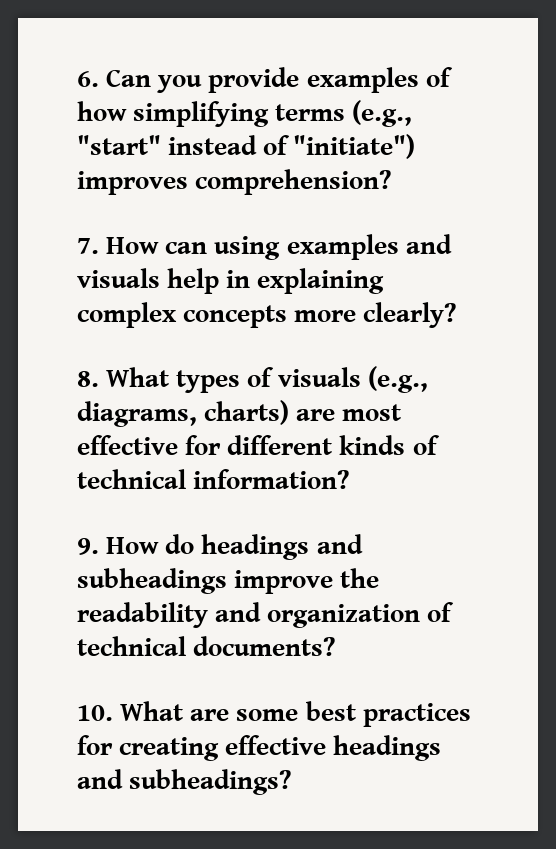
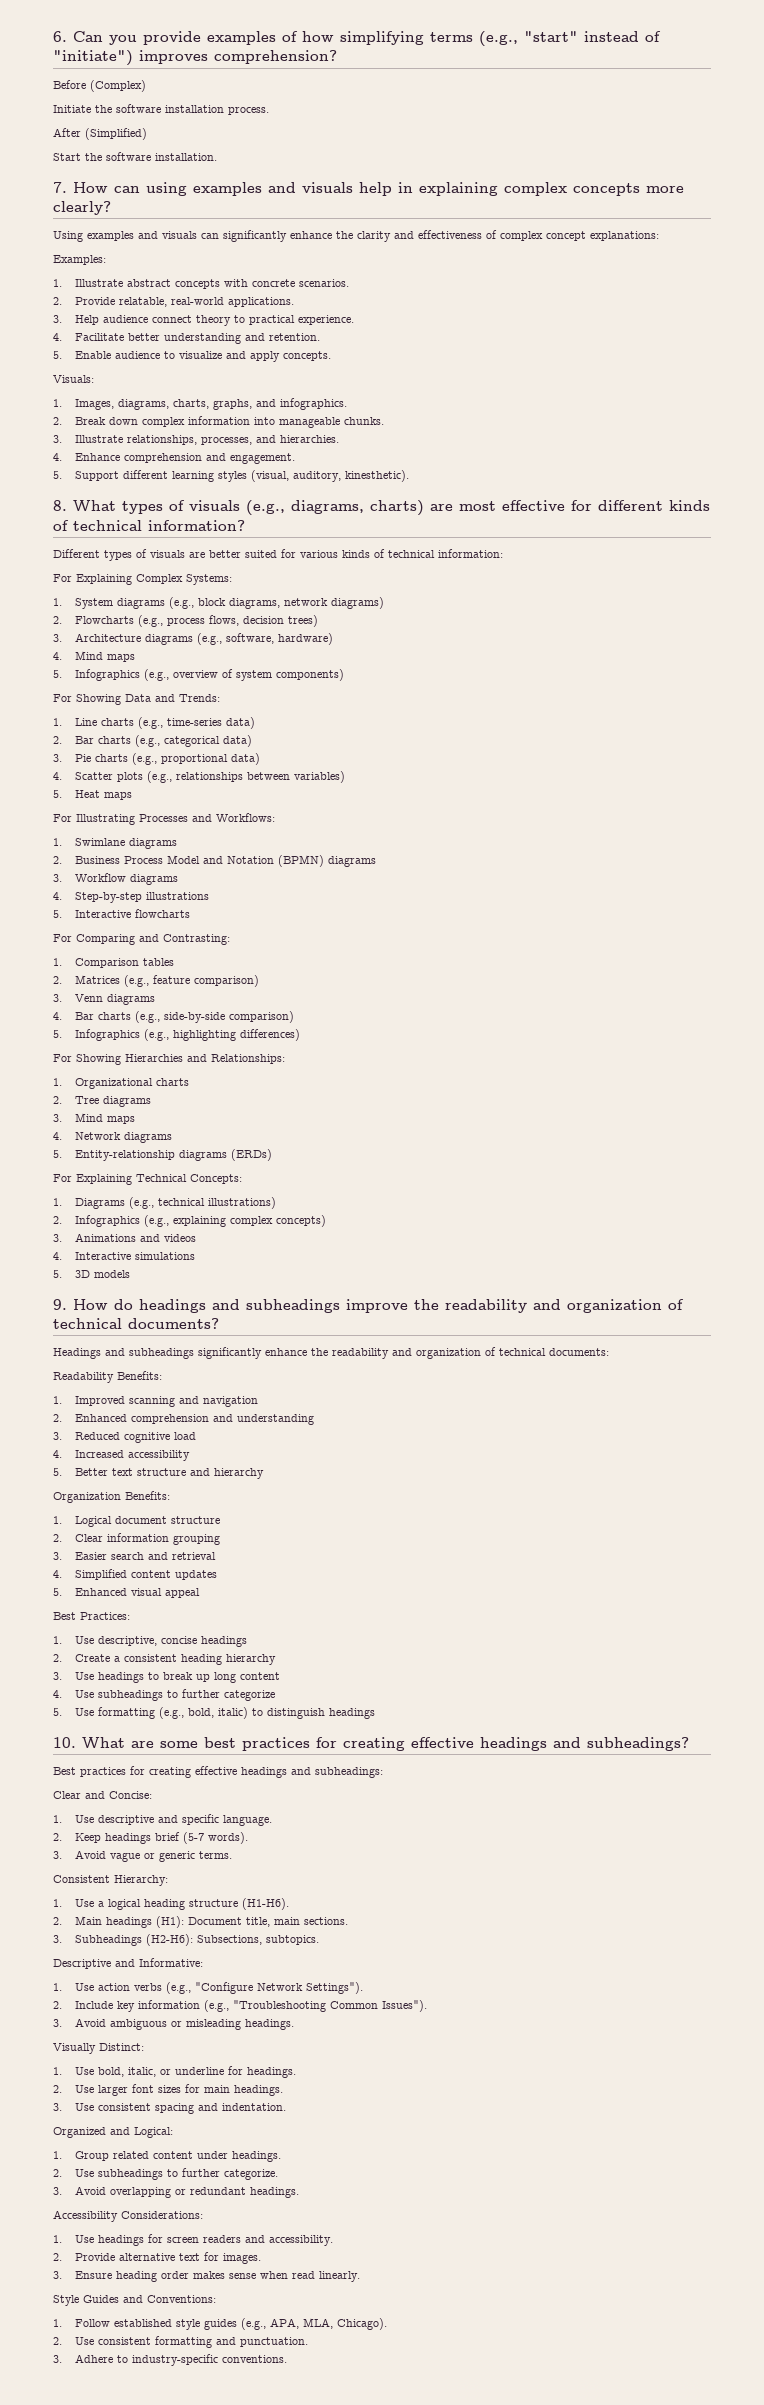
+ Before (Complex)
+ Initiate the software installation process.
+ After (Simplified)
+ Start the software installation.
+ Using examples and visuals can significantly enhance the clarity and effectiveness of complex concept explanations:
+ Examples:
+ 1. Illustrate abstract concepts with concrete scenarios.
+ 2. Provide relatable, real-world applications.
+ 3. Help audience connect theory to practical experience.
+ 4. Facilitate better understanding and retention.
+ 5. Enable audience to visualize and apply concepts.
+ Visuals:
+ 1. Images, diagrams, charts, graphs, and infographics.
+ 2. Break down complex information into manageable chunks.
+ 3. Illustrate relationships, processes, and hierarchies.
+ 4. Enhance comprehension and engagement.
+ 5. Support different learning styles (visual, auditory, kinesthetic).
+ Different types of visuals are better suited for various kinds of technical information:
+ For Explaining Complex Systems:
+ 1. System diagrams (e.g., block diagrams, network diagrams)
+ 2. Flowcharts (e.g., process flows, decision trees)
+ 3. Architecture diagrams (e.g., software, hardware)
+ 4. Mind maps
+ 5. Infographics (e.g., overview of system components)
+ For Showing Data and Trends:
+ 1. Line charts (e.g., time-series data)
+ 2. Bar charts (e.g., categorical data)
+ 3. Pie charts (e.g., proportional data)
+ 4. Scatter plots (e.g., relationships between variables)
+ 5. Heat maps
+ For Illustrating Processes and Workflows:
+ 1. Swimlane diagrams
+ 2. Business Process Model and Notation (BPMN) diagrams
+ 3. Workflow diagrams
+ 4. Step-by-step illustrations
+ 5. Interactive flowcharts
+ For Comparing and Contrasting:
+ 1. Comparison tables
+ 2. Matrices (e.g., feature comparison)
+ 3. Venn diagrams
+ 4. Bar charts (e.g., side-by-side comparison)
+ 5. Infographics (e.g., highlighting differences)
+ For Showing Hierarchies and Relationships:
+ 1. Organizational charts
+ 2. Tree diagrams
+ 3. Mind maps
+ 4. Network diagrams
+ 5. Entity-relationship diagrams (ERDs)
+ For Explaining Technical Concepts:
+ 1. Diagrams (e.g., technical illustrations)
+ 2. Infographics (e.g., explaining complex concepts)
+ 3. Animations and videos
+ 4. Interactive simulations
+ 5. 3D models
+ Headings and subheadings significantly enhance the readability and organization of technical documents:
+ Readability Benefits:
+ 1. Improved scanning and navigation
+ 2. Enhanced comprehension and understanding
+ 3. Reduced cognitive load
+ 4. Increased accessibility
+ 5. Better text structure and hierarchy
+ Organization Benefits:
+ 1. Logical document structure
+ 2. Clear information grouping
+ 3. Easier search and retrieval
+ 4. Simplified content updates
+ 5. Enhanced visual appeal
+ Best Practices:
+ 1. Use descriptive, concise headings
+ 2. Create a consistent heading hierarchy
+ 3. Use headings to break up long content
+ 4. Use subheadings to further categorize
+ 5. Use formatting (e.g., bold, italic) to distinguish headings
+ Best practices for creating effective headings and subheadings:
+ Clear and Concise:
+ 1. Use descriptive and specific language.
+ 2. Keep headings brief (5-7 words).
+ 3. Avoid vague or generic terms.
+ Consistent Hierarchy:
+ 1. Use a logical heading structure (H1-H6).
+ 2. Main headings (H1): Document title, main sections.
+ 3. Subheadings (H2-H6): Subsections, subtopics.
+ Descriptive and Informative:
+ 1. Use action verbs (e.g., "Configure Network Settings").
+ 2. Include key information (e.g., "Troubleshooting Common Issues").
+ 3. Avoid ambiguous or misleading headings.
+ Visually Distinct:
+ 1. Use bold, italic, or underline for headings.
+ 2. Use larger font sizes for main headings.
+ 3. Use consistent spacing and indentation.
+ Organized and Logical:
+ 1. Group related content under headings.
+ 2. Use subheadings to further categorize.
+ 3. Avoid overlapping or redundant headings.
+ Accessibility Considerations:
+ 1. Use headings for screen readers and accessibility.
+ 2. Provide alternative text for images.
+ 3. Ensure heading order makes sense when read linearly.
+ Style Guides and Conventions:
+ 1. Follow established style guides (e.g., APA, MLA, Chicago).
+ 2. Use consistent formatting and punctuation.
+ 3. Adhere to industry-specific conventions.

